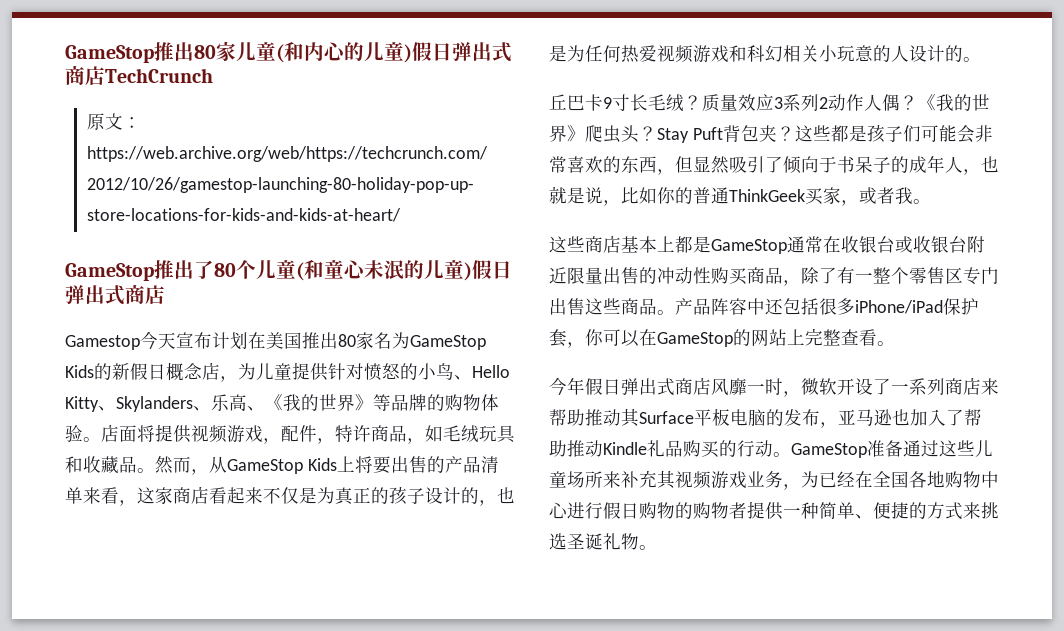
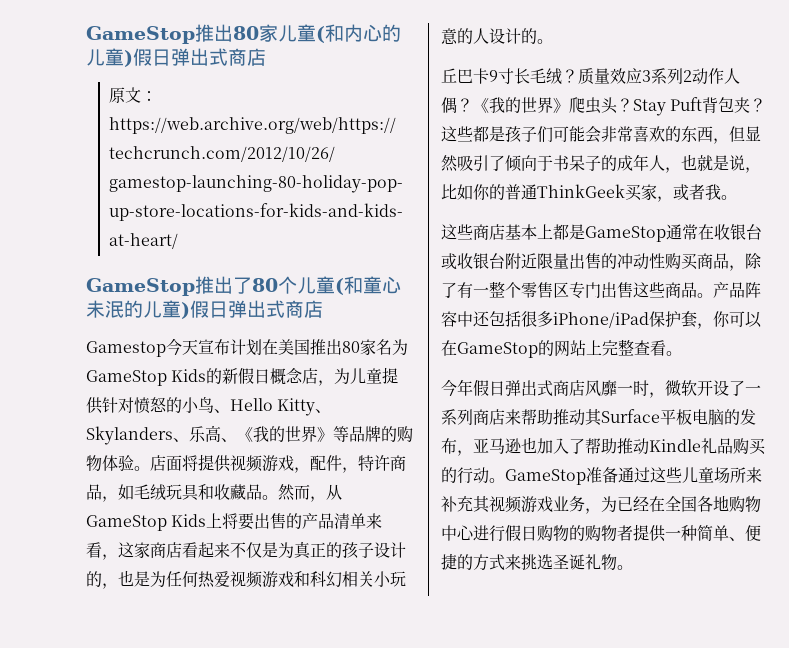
- GameStop推出80家儿童(和内心的儿童)假日弹出式商店TechCrunch
+ GameStop推出80家儿童(和内心的儿童)假日弹出式商店

